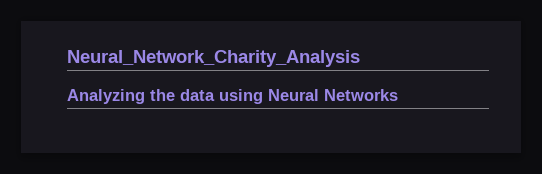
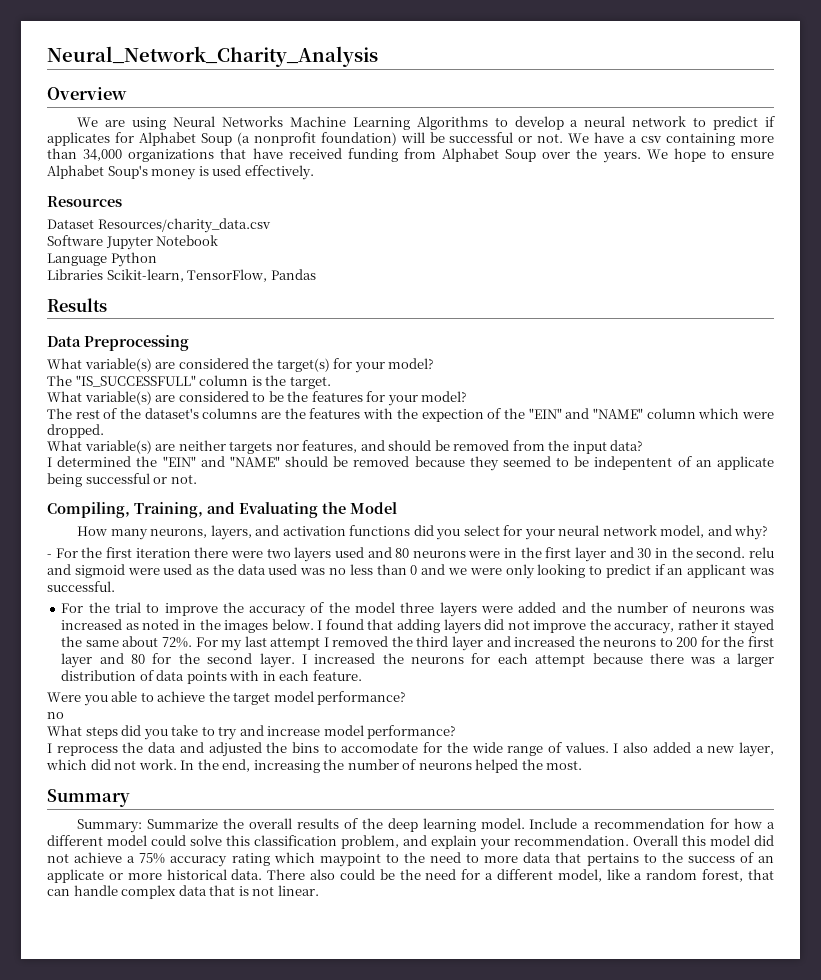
- Analyzing the data using Neural Networks
+ Overview
+ We are using Neural Networks Machine Learning Algorithms to develop a neural network to predict if applicates for Alphabet Soup (a nonprofit foundation) will be successful or not. We have a csv containing more than 34,000 organizations that have received funding from Alphabet Soup over the years. We hope to ensure Alphabet Soup's money is used effectively.
+ Resources
+ Dataset Resources/charity_data.csv
+ Software Jupyter Notebook
+ Language Python
+ Libraries Scikit-learn, TensorFlow, Pandas
+ Results
+ Data Preprocessing
+ What variable(s) are considered the target(s) for your model?
+ The "IS_SUCCESSFULL" column is the target.
+ What variable(s) are considered to be the features for your model?
+ The rest of the dataset's columns are the features with the expection of the "EIN" and "NAME" column which were dropped.
+ What variable(s) are neither targets nor features, and should be removed from the input data?
+ I determined the "EIN" and "NAME" should be removed because they seemed to be indepentent of an applicate being successful or not.
+ Compiling, Training, and Evaluating the Model
+ How many neurons, layers, and activation functions did you select for your neural network model, and why?
+ - For the first iteration there were two layers used and 80 neurons were in the first layer and 30 in the second. relu and sigmoid were used as the data used was no less than 0 and we were only looking to predict if an applicant was successful.
+ For the trial to improve the accuracy of the model three layers were added and the number of neurons was increased as noted in the images below. I found that adding layers did not improve the accuracy, rather it stayed the same about 72%. For my last attempt I removed the third layer and increased the neurons to 200 for the first layer and 80 for the second layer. I increased the neurons for each attempt because there was a larger distribution of data points with in each feature.
+ Were you able to achieve the target model performance?
+ no
+ What steps did you take to try and increase model performance?
+ I reprocess the data and adjusted the bins to accomodate for the wide range of values. I also added a new layer, which did not work. In the end, increasing the number of neurons helped the most.
+ Summary
+ Summary: Summarize the overall results of the deep learning model. Include a recommendation for how a different model could solve this classification problem, and explain your recommendation. Overall this model did not achieve a 75% accuracy rating which maypoint to the need to more data that pertains to the success of an applicate or more historical data. There also could be the need for a different model, like a random forest, that can handle complex data that is not linear.

